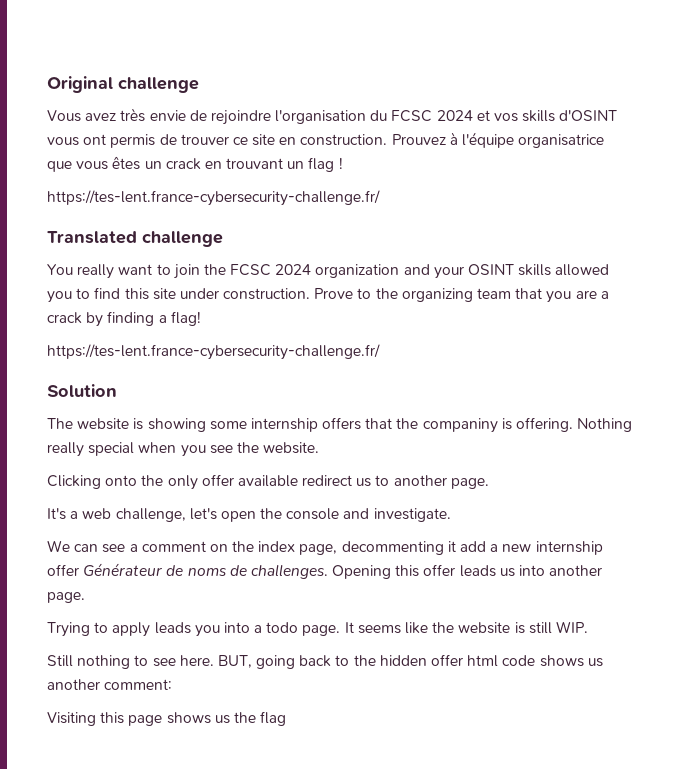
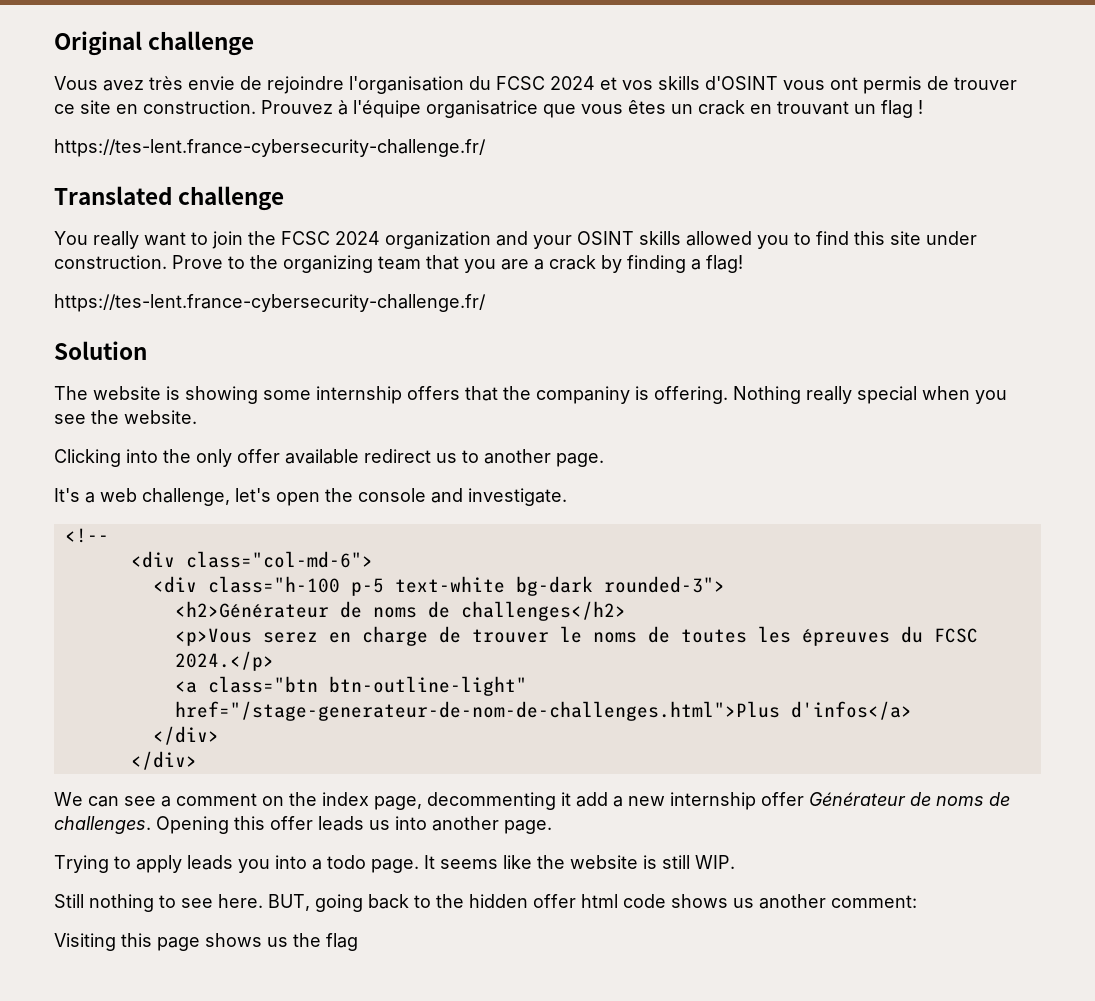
- Clicking onto the only offer available redirect us to another page.
+ Clicking into the only offer available redirect us to another page.
+ <!--
+ <div class="col-md-6">
+ <div class="h-100 p-5 text-white bg-dark rounded-3">
+ <h2>Générateur de noms de challenges</h2>
+ <p>Vous serez en charge de trouver le noms de toutes les épreuves du FCSC 2024.</p>
+ <a class="btn btn-outline-light" href="/stage-generateur-de-nom-de-challenges.html">Plus d'infos</a>
+ </div>
+ </div>

